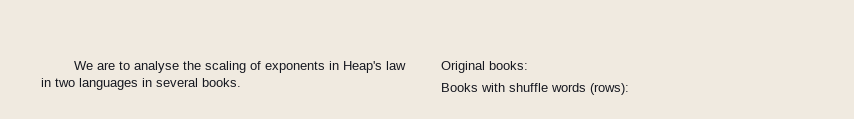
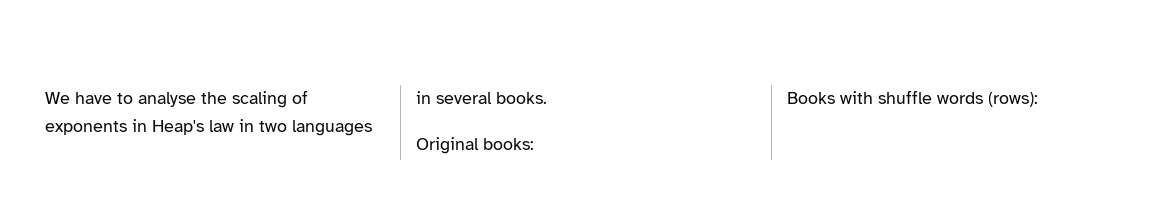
- We are to analyse the scaling of exponents in Heap's law in two languages in several books.
+ We have to analyse the scaling of exponents in Heap's law in two languages in several books.

